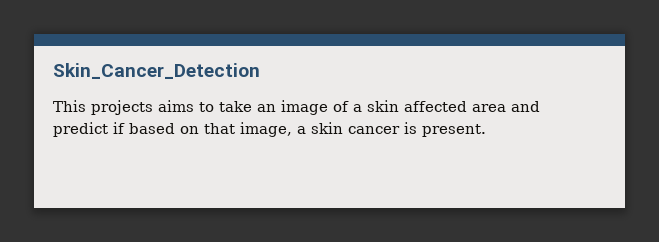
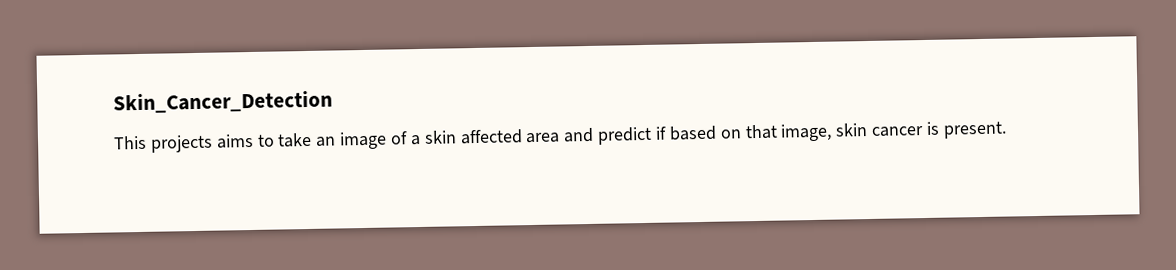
- This projects aims to take an image of a skin affected area and predict if based on that image, a skin cancer is present.
+ This projects aims to take an image of a skin affected area and predict if based on that image, skin cancer is present.

